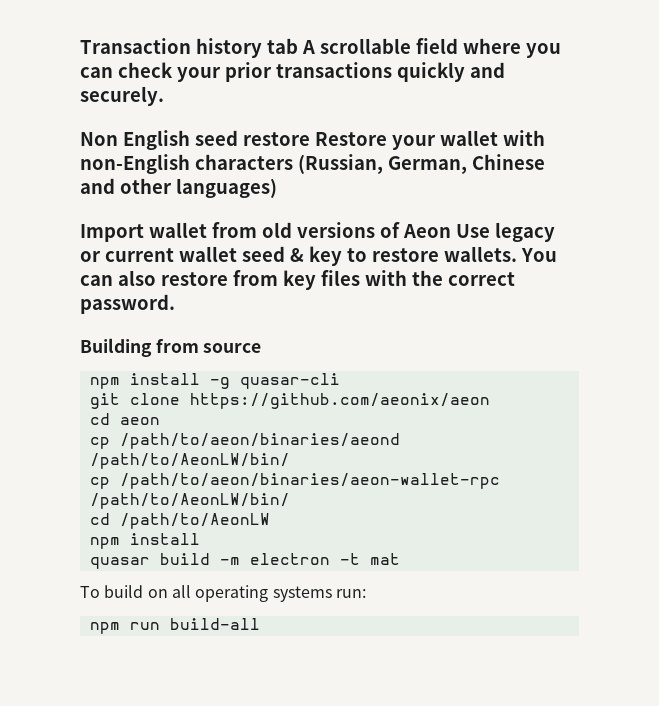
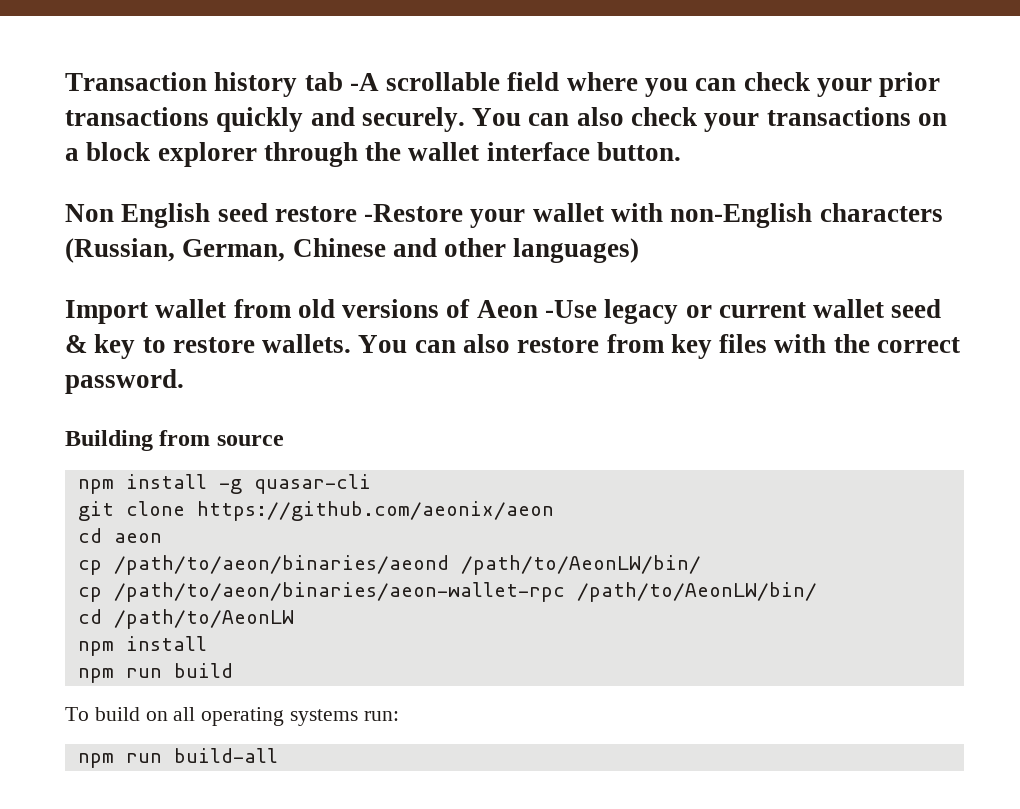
- Transaction history tab A scrollable field where you can check your prior transactions quickly and securely.
+ Transaction history tab -A scrollable field where you can check your prior transactions quickly and securely. You can also check your transactions on a block explorer through the wallet interface button.
- Non English seed restore Restore your wallet with non-English characters (Russian, German, Chinese and other languages)
+ Non English seed restore -Restore your wallet with non-English characters (Russian, German, Chinese and other languages)
- Import wallet from old versions of Aeon Use legacy or current wallet seed & key to restore wallets.
+ Import wallet from old versions of Aeon -Use legacy or current wallet seed & key to restore wallets.
- quasar build -m electron -t mat
+ npm run build

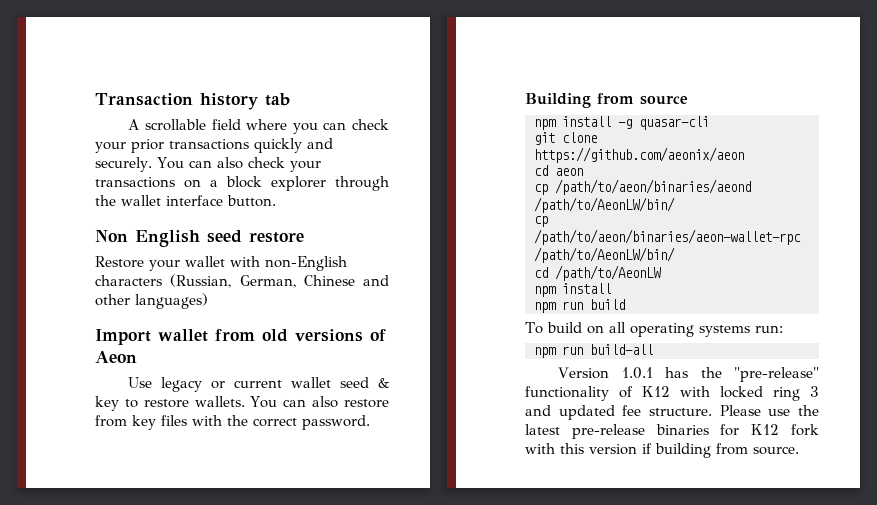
- Transaction history tab -A scrollable field where you can check your prior transactions quickly and securely.
+ Transaction history tab
+ A scrollable field where you can check your prior transactions quickly and securely.
- Non English seed restore -Restore your wallet with non-English characters (Russian, German, Chinese and other languages)
+ Non English seed restore
+ Restore your wallet with non-English characters (Russian, German, Chinese and other languages)
- Import wallet from old versions of Aeon -Use legacy or current wallet seed & key to restore wallets.
+ Import wallet from old versions of Aeon
+ Use legacy or current wallet seed & key to restore wallets.
+ Version 1.0.1 has the "pre-release" functionality of K12 with locked ring 3 and updated fee structure. Please use the latest pre-release binaries for K12 fork with this version if building from source.

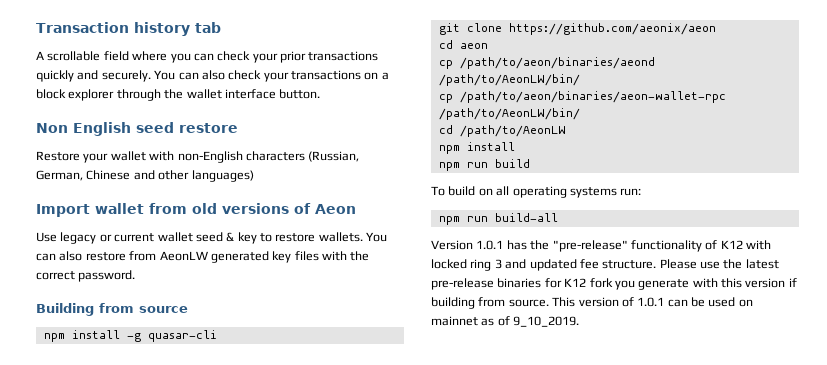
- You can also restore from key files with the correct password.
+ You can also restore from AeonLW generated key files with the correct password.
- Please use the latest pre-release binaries for K12 fork with this version if building from source.
+ Please use the latest pre-release binaries for K12 fork you generate with this version if building from source.
+ This version of 1.0.1 can be used on mainnet as of 9_10_2019.

